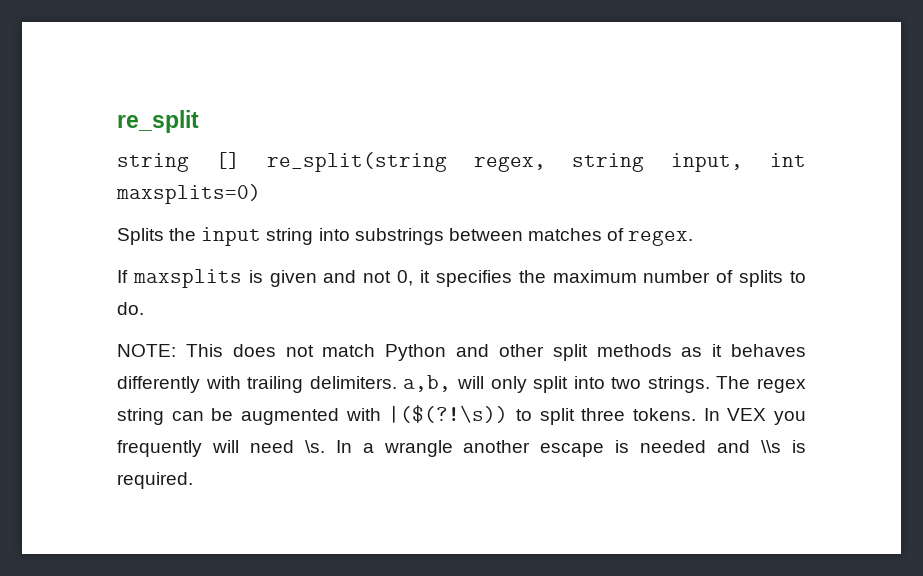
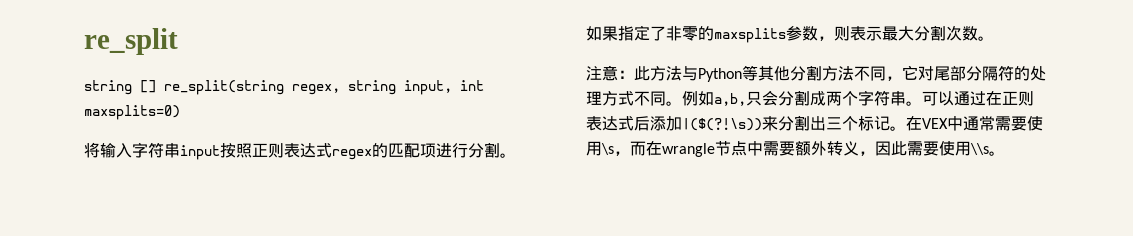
- Splits the input string into substrings between matches of regex.
- If maxsplits is given and not 0, it specifies the maximum number of splits to do.
- NOTE: This does not match Python and other split methods as it behaves differently with trailing delimiters. a,b, will only split into two strings. The regex string can be augmented with |($(?!\s)) to split three tokens. In VEX you frequently will need \s. In a wrangle another escape is needed and \\s is required.
+ 将输入字符串input按照正则表达式regex的匹配项进行分割。
+ 如果指定了非零的maxsplits参数，则表示最大分割次数。
+ 注意：此方法与Python等其他分割方法不同，它对尾部分隔符的处理方式不同。例如a,b,只会分割成两个字符串。可以通过在正则表达式后添加|($(?!\s))来分割出三个标记。在VEX中通常需要使用\s，而在wrangle节点中需要额外转义，因此需要使用\\s。

